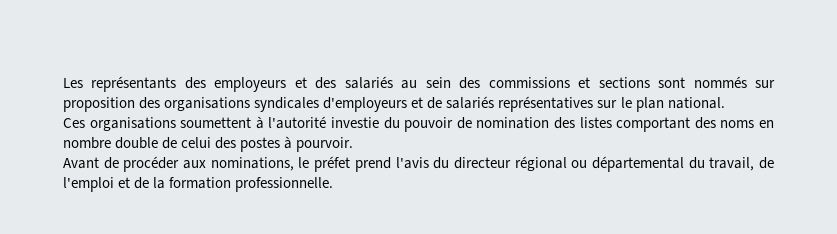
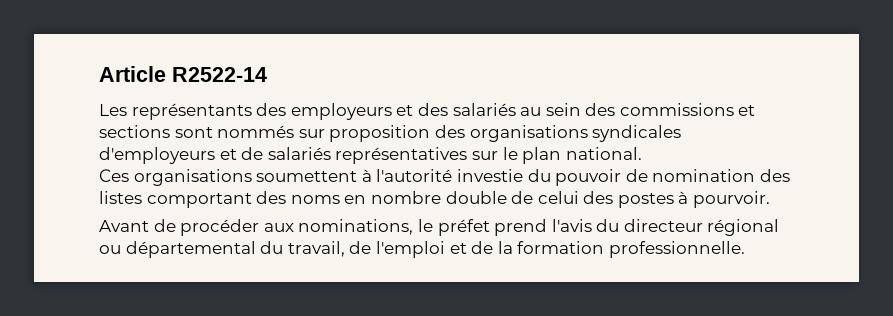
+ Article R2522-14

